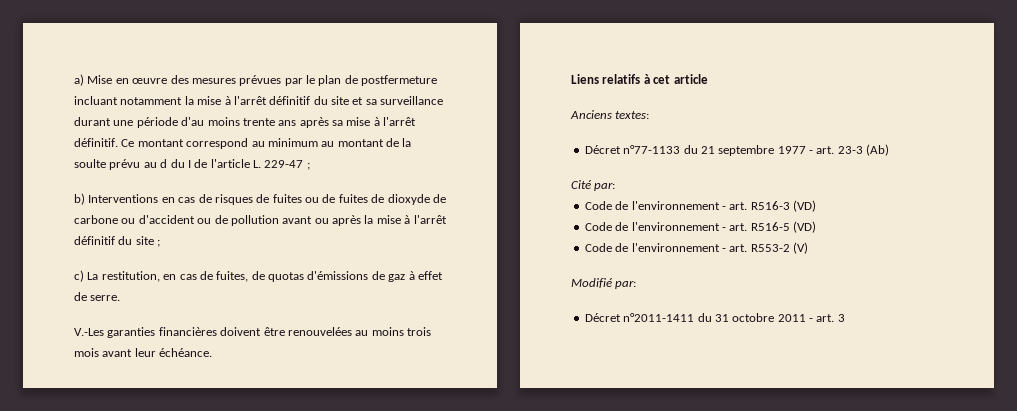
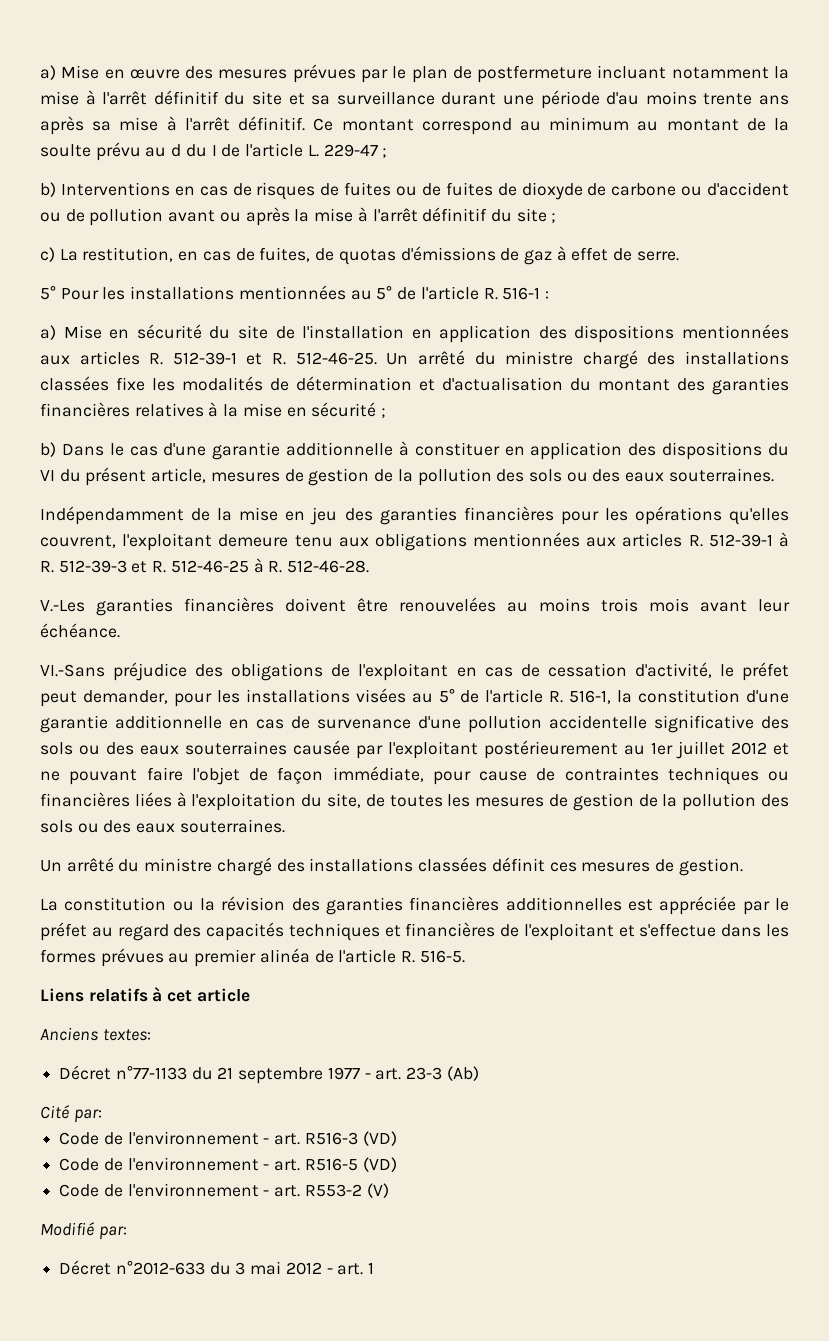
+ 5° Pour les installations mentionnées au 5° de l'article R. 516-1 :
+ a) Mise en sécurité du site de l'installation en application des dispositions mentionnées aux articles R. 512-39-1 et R. 512-46-25. Un arrêté du ministre chargé des installations classées fixe les modalités de détermination et d'actualisation du montant des garanties financières relatives à la mise en sécurité ;
+ b) Dans le cas d'une garantie additionnelle à constituer en application des dispositions du VI du présent article, mesures de gestion de la pollution des sols ou des eaux souterraines.
+ Indépendamment de la mise en jeu des garanties financières pour les opérations qu'elles couvrent, l'exploitant demeure tenu aux obligations mentionnées aux articles R. 512-39-1 à R. 512-39-3 et R. 512-46-25 à R. 512-46-28.
+ VI.-Sans préjudice des obligations de l'exploitant en cas de cessation d'activité, le préfet peut demander, pour les installations visées au 5° de l'article R. 516-1, la constitution d'une garantie additionnelle en cas de survenance d'une pollution accidentelle significative des sols ou des eaux souterraines causée par l'exploitant postérieurement au 1er juillet 2012 et ne pouvant faire l'objet de façon immédiate, pour cause de contraintes techniques ou financières liées à l'exploitation du site, de toutes les mesures de gestion de la pollution des sols ou des eaux souterraines.
+ Un arrêté du ministre chargé des installations classées définit ces mesures de gestion.
+ La constitution ou la révision des garanties financières additionnelles est appréciée par le préfet au regard des capacités techniques et financières de l'exploitant et s'effectue dans les formes prévues au premier alinéa de l'article R. 516-5.
- Décret n°2011-1411 du 31 octobre 2011 - art. 3
+ Décret n°2012-633 du 3 mai 2012 - art. 1

